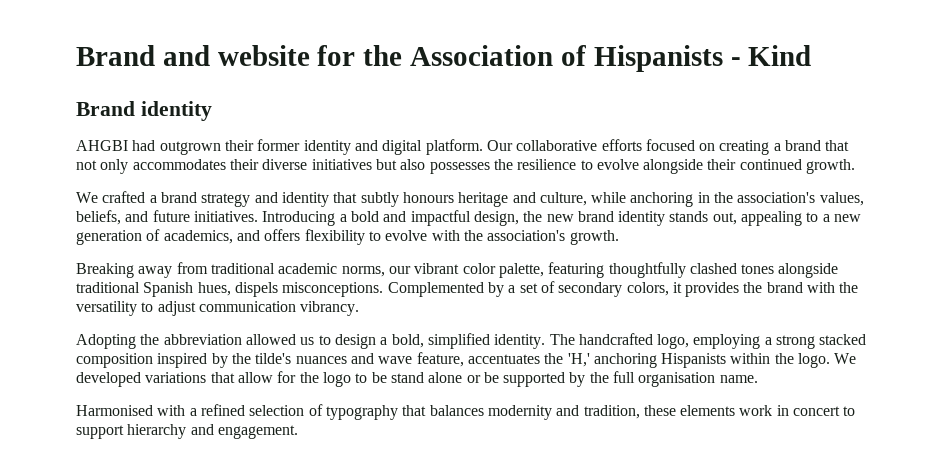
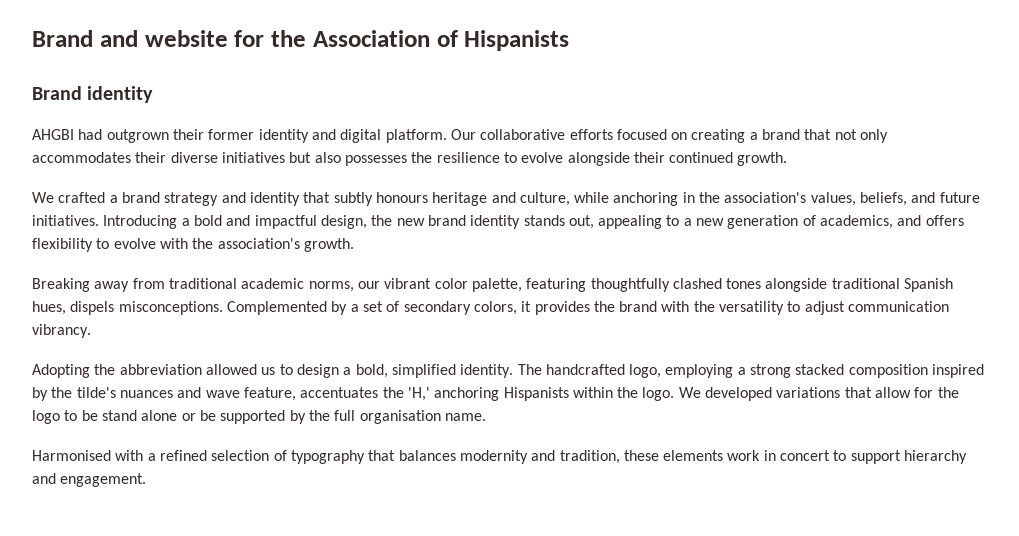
- Brand and website for the Association of Hispanists - Kind
+ Brand and website for the Association of Hispanists

